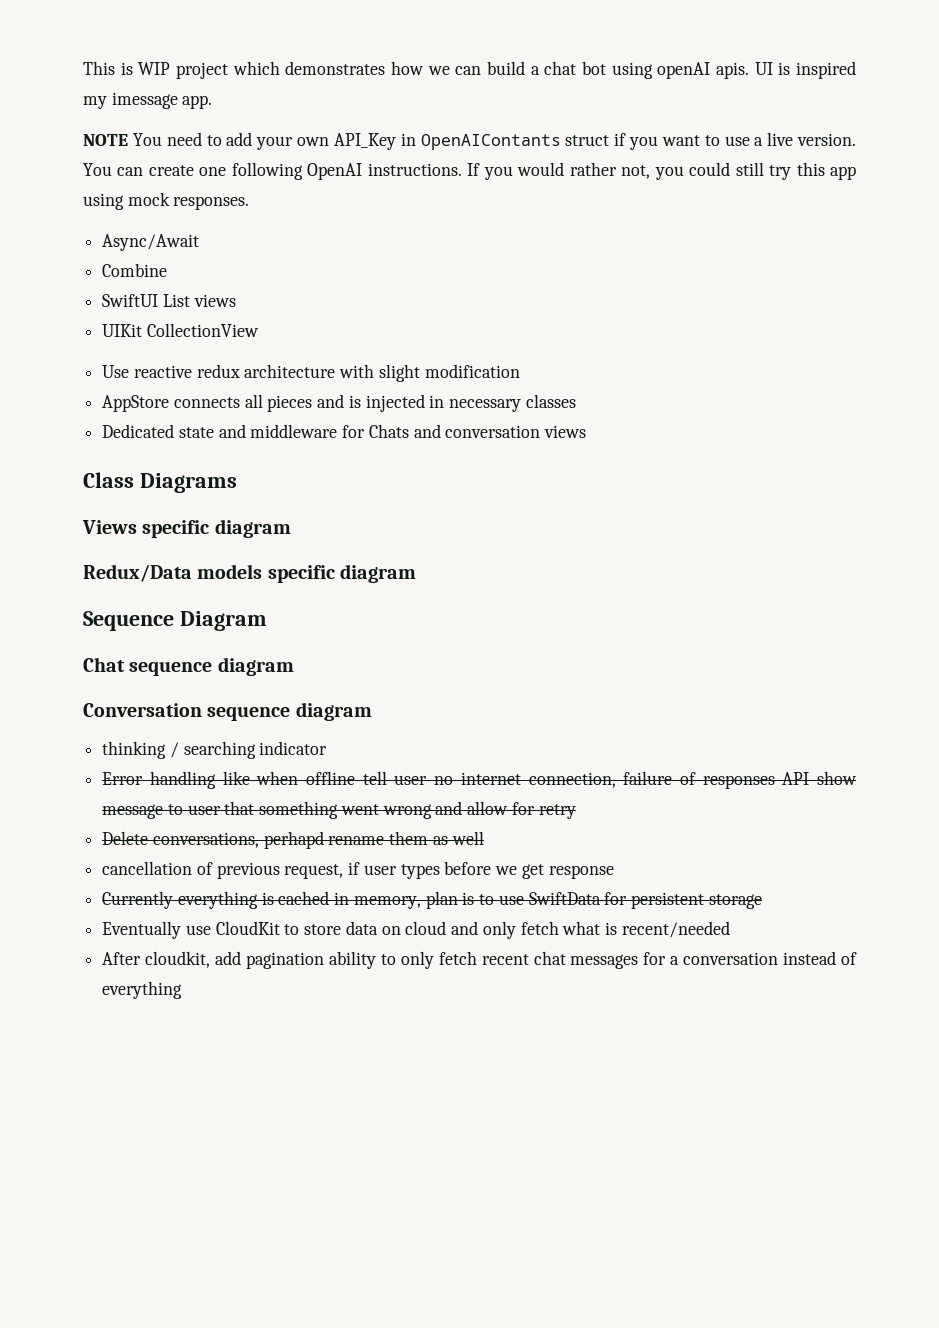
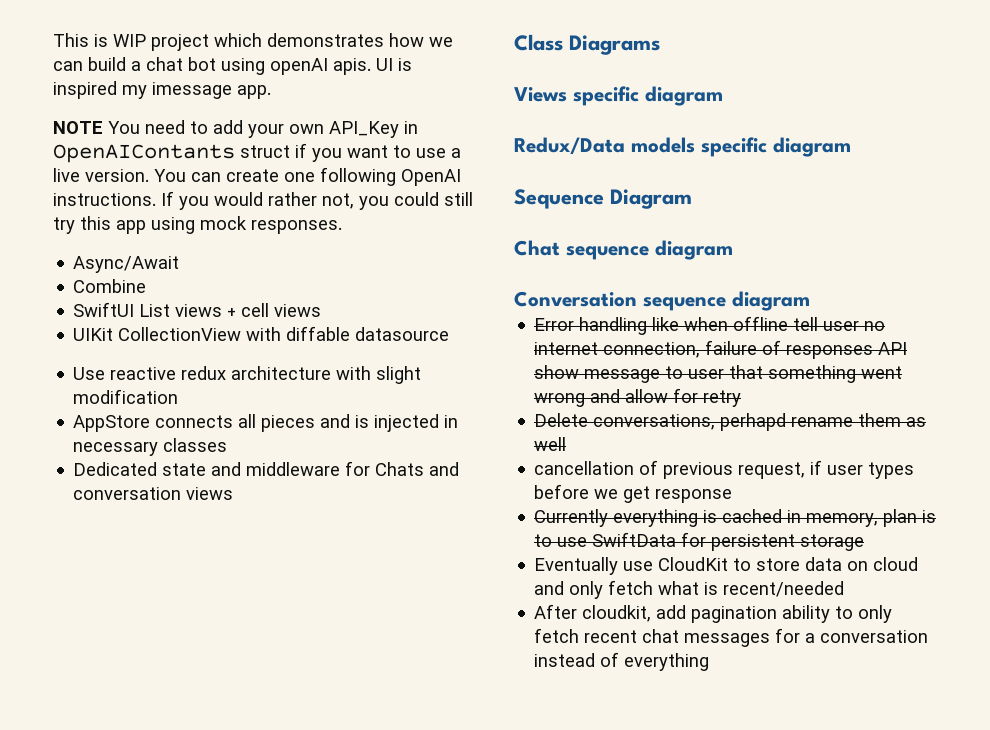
- SwiftUI List views
+ SwiftUI List views + cell views
- UIKit CollectionView
+ UIKit CollectionView with diffable datasource
- thinking / searching indicator

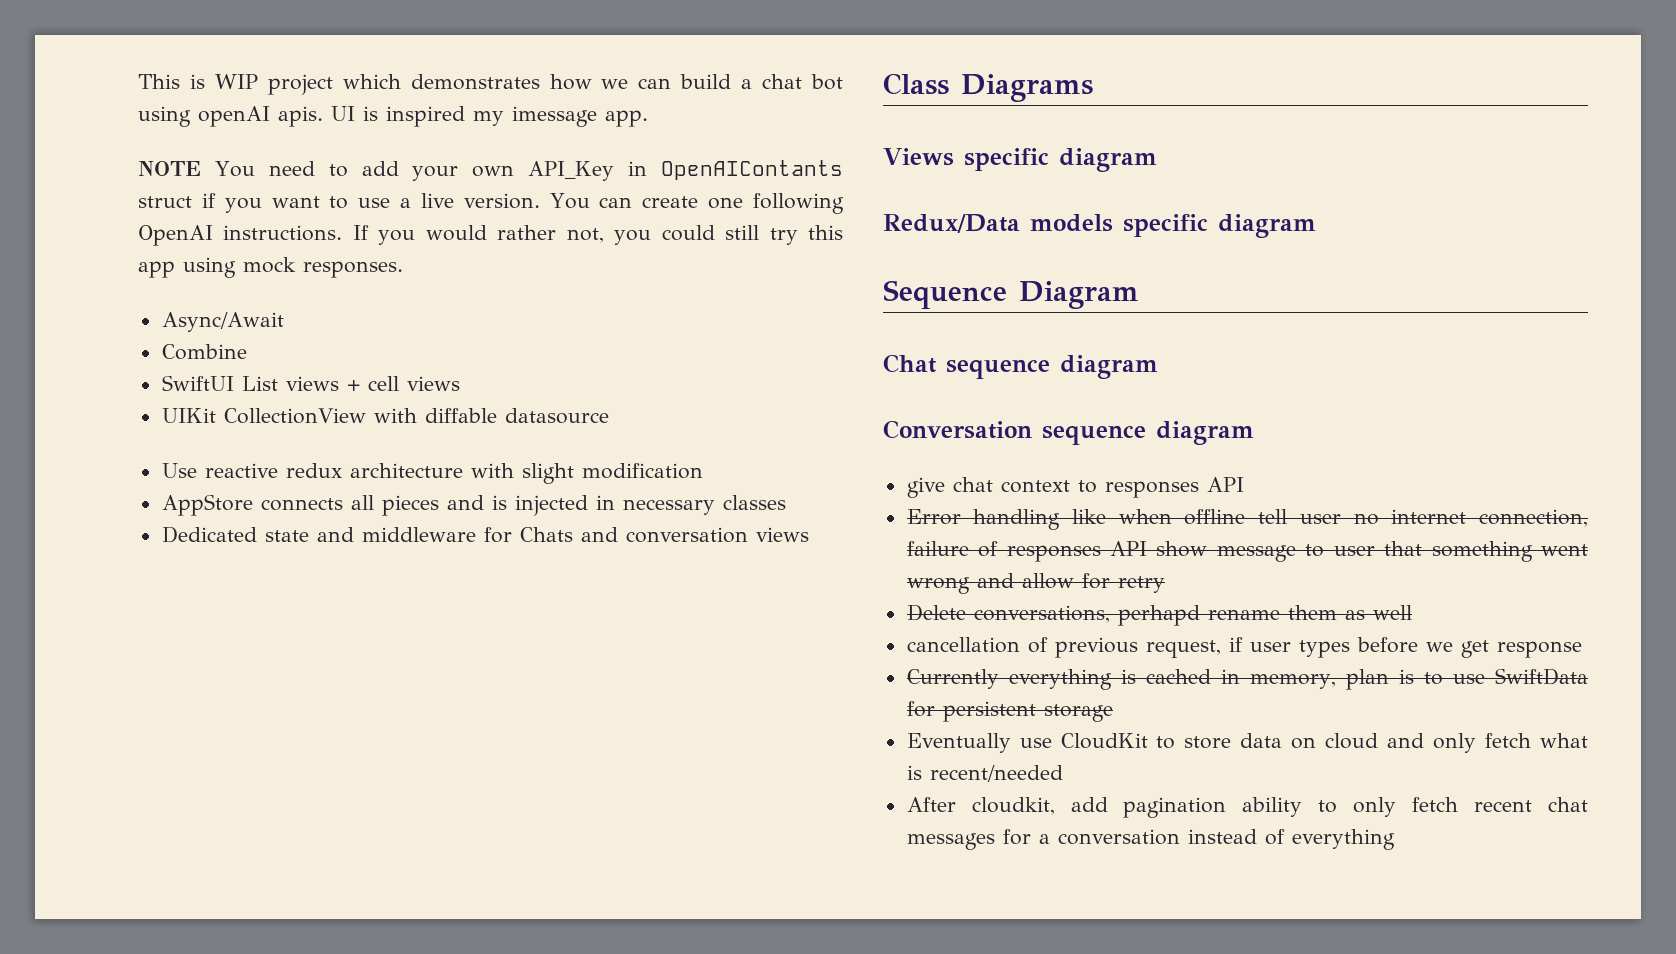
+ give chat context to responses API

